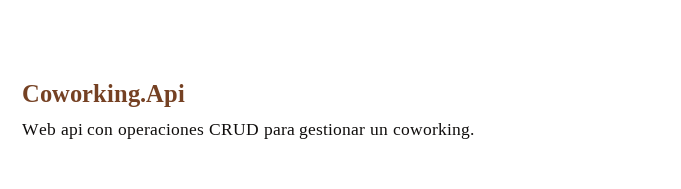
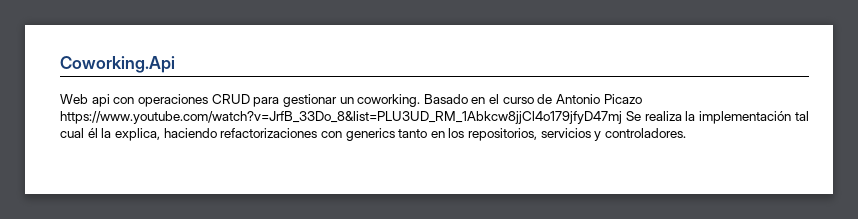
+ Basado en el curso de Antonio Picazo https://www.youtube.com/watch?v=JrfB_33Do_8&list=PLU3UD_RM_1Abkcw8jjCl4o179jfyD47mj Se realiza la implementación tal cual él la explica, haciendo refactorizaciones con generics tanto en los repositorios, servicios y controladores.

